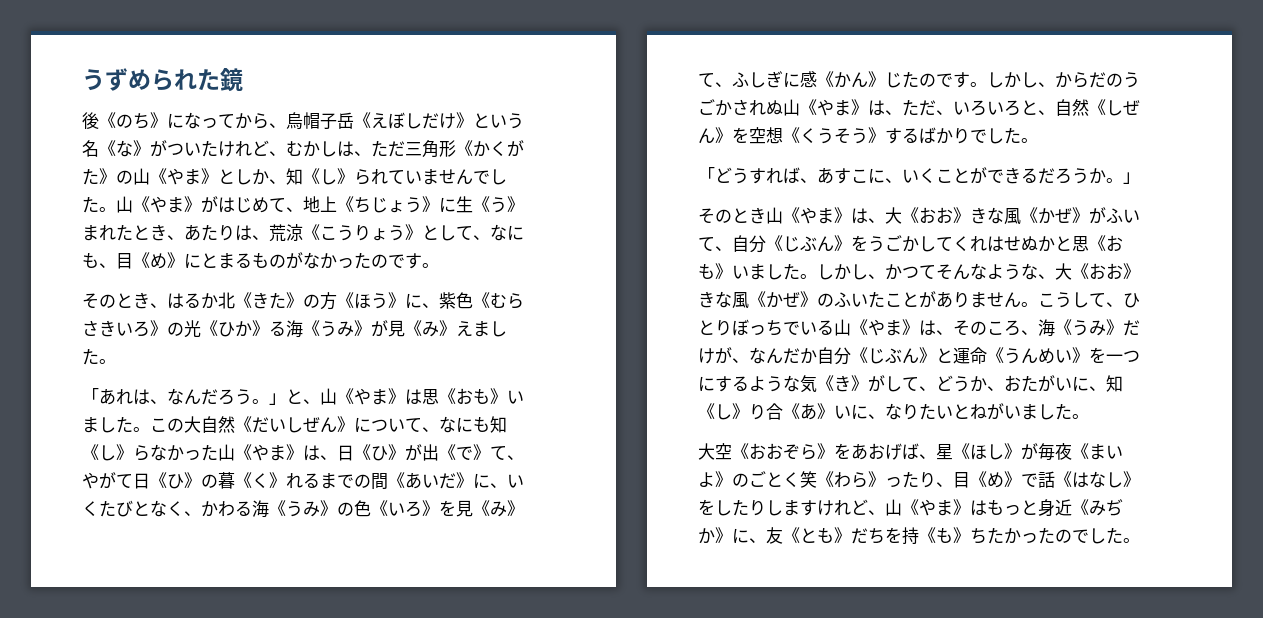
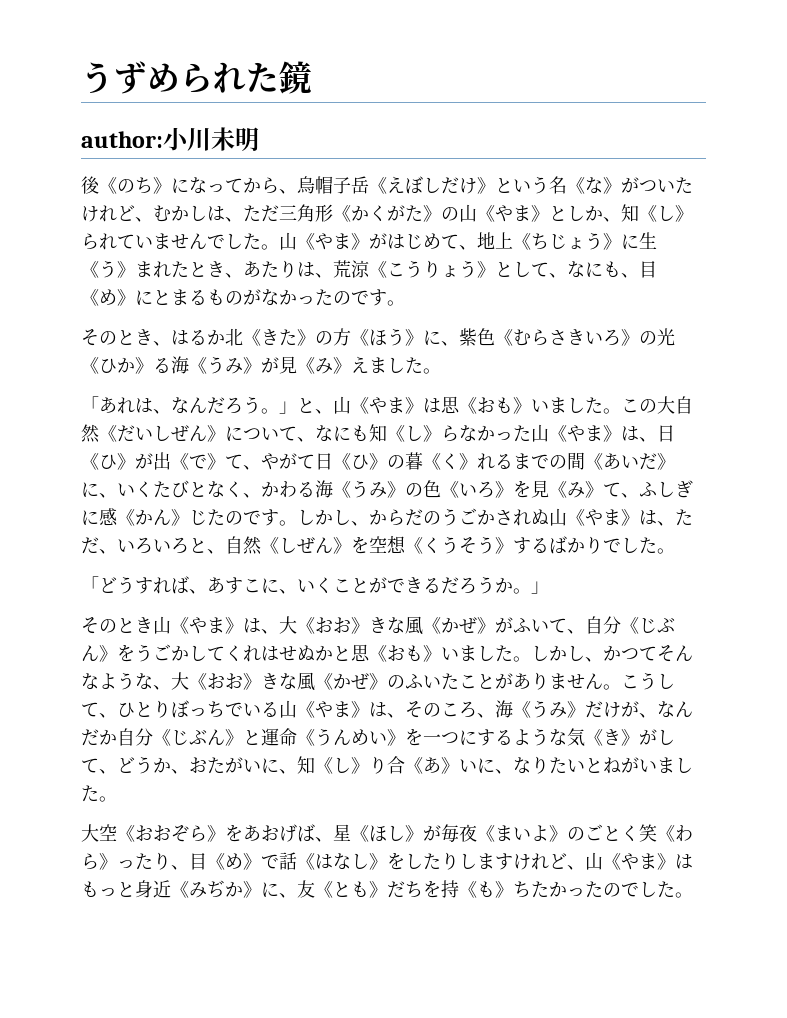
+ author:小川未明

